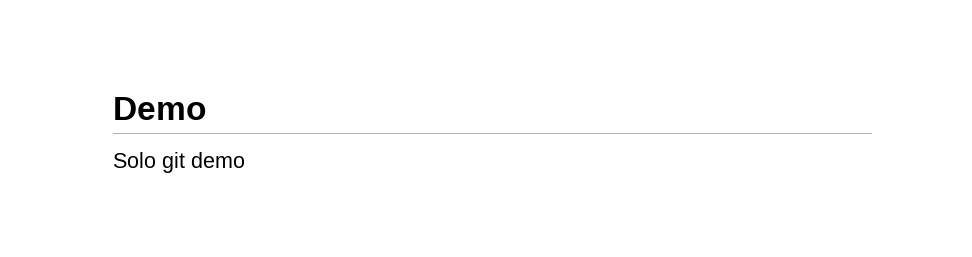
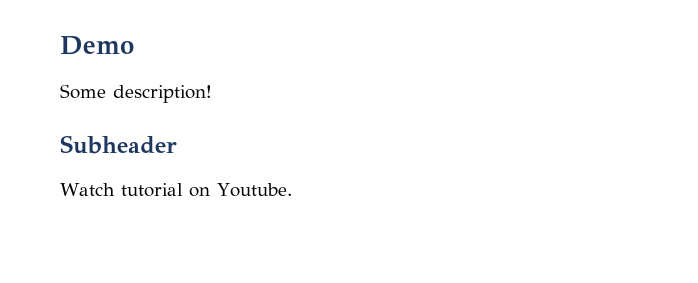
- Solo git demo
+ Some description!
+ Subheader
+ Watch tutorial on Youtube.

